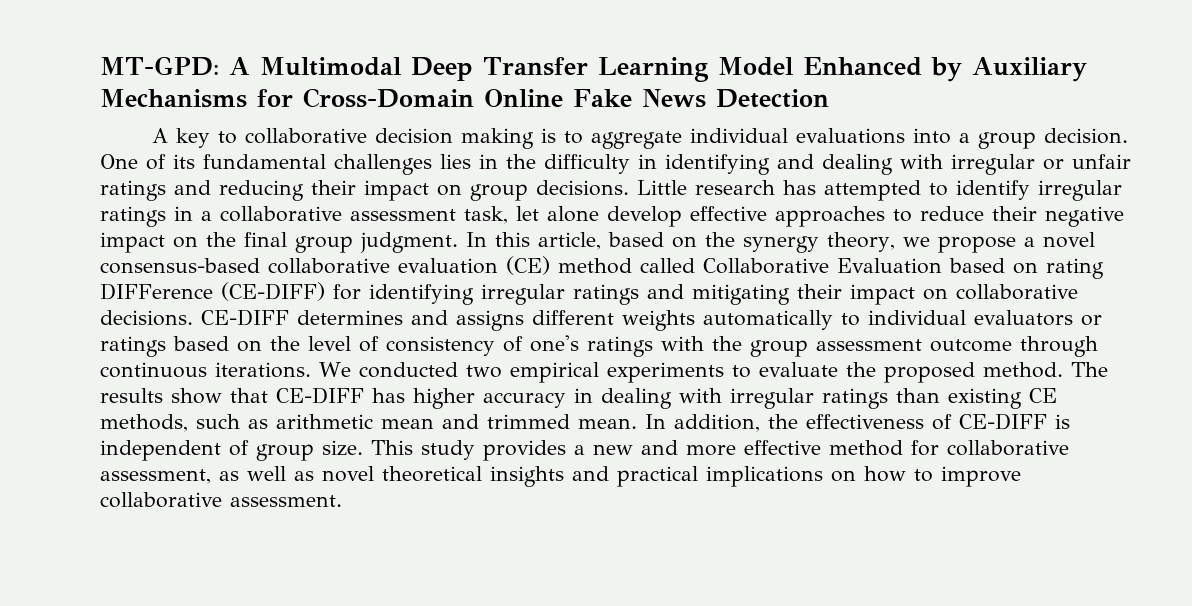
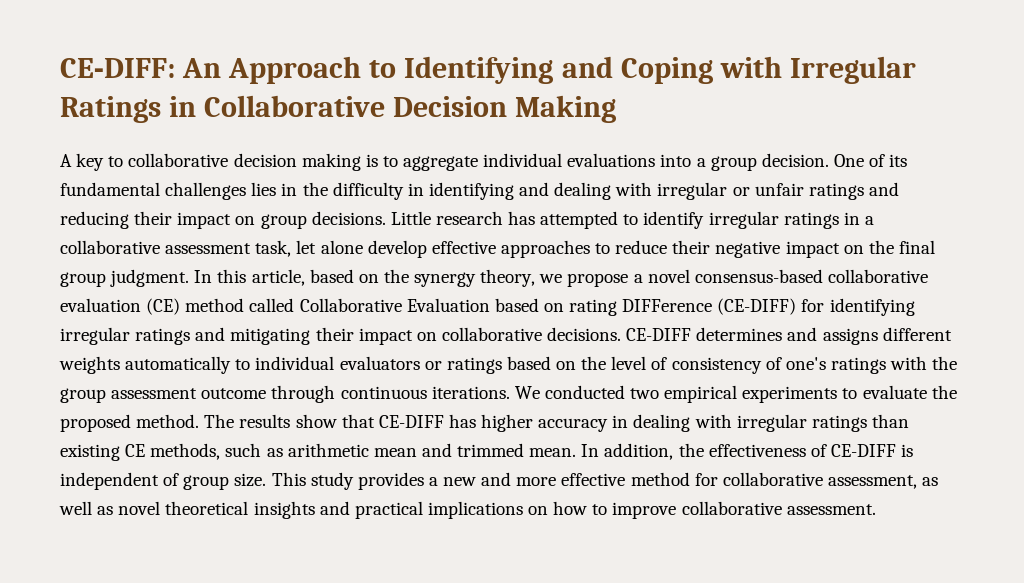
- MT-GPD: A Multimodal Deep Transfer Learning Model Enhanced by Auxiliary Mechanisms for Cross-Domain Online Fake News Detection
+ CE‐DIFF: An Approach to Identifying and Coping with Irregular Ratings in Collaborative Decision Making

